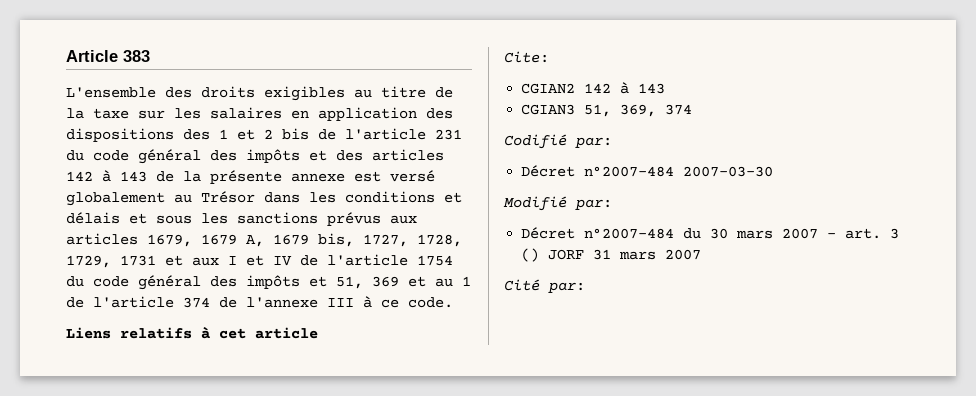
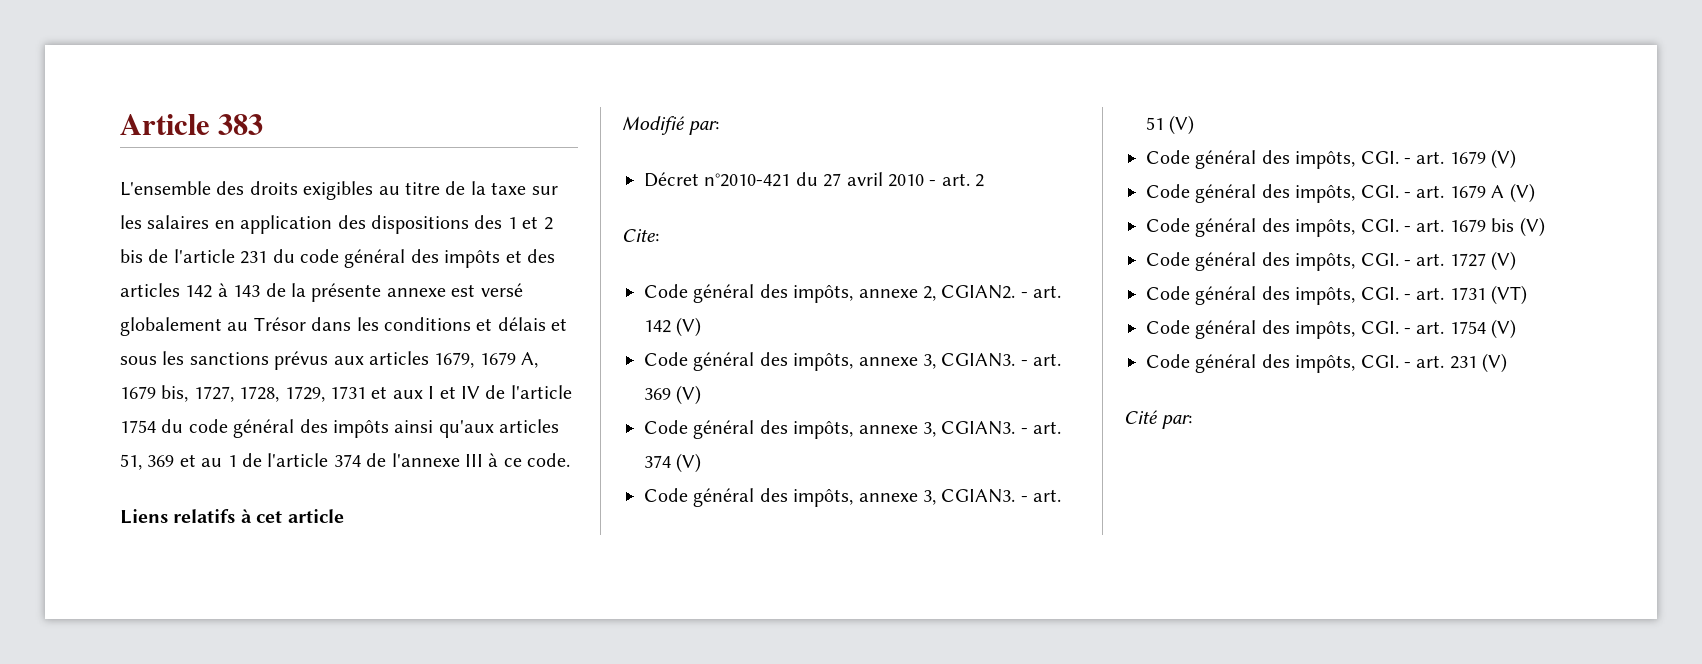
- L'ensemble des droits exigibles au titre de la taxe sur les salaires en application des dispositions des 1 et 2 bis de l'article 231 du code général des impôts et des articles 142 à 143 de la présente annexe est versé globalement au Trésor dans les conditions et délais et sous les sanctions prévus aux articles 1679, 1679 A, 1679 bis, 1727, 1728, 1729, 1731 et aux I et IV de l'article 1754 du code général des impôts et 51, 369 et au 1 de l'article 374 de l'annexe III à ce code.
+ L'ensemble des droits exigibles au titre de la taxe sur les salaires en application des dispositions des 1 et 2 bis de l'article 231 du code général des impôts et des articles 142 à 143 de la présente annexe est versé globalement au Trésor dans les conditions et délais et sous les sanctions prévus aux articles 1679, 1679 A, 1679 bis, 1727, 1728, 1729, 1731 et aux I et IV de l'article 1754 du code général des impôts ainsi qu'aux articles 51, 369 et au 1 de l'article 374 de l'annexe III à ce code.
+ Modifié par:
+ Décret n°2010-421 du 27 avril 2010 - art. 2
  Cite:
- CGIAN2 142 à 143
- CGIAN3 51, 369, 374
- Codifié par:
- Décret n°2007-484 2007-03-30
- Modifié par:
- Décret n°2007-484 du 30 mars 2007 - art. 3 () JORF 31 mars 2007
+ Code général des impôts, annexe 2, CGIAN2. - art. 142 (V)
+ Code général des impôts, annexe 3, CGIAN3. - art. 369 (V)
+ Code général des impôts, annexe 3, CGIAN3. - art. 374 (V)
+ Code général des impôts, annexe 3, CGIAN3. - art. 51 (V)
+ Code général des impôts, CGI. - art. 1679 (V)
+ Code général des impôts, CGI. - art. 1679 A (V)
+ Code général des impôts, CGI. - art. 1679 bis (V)
+ Code général des impôts, CGI. - art. 1727 (V)
+ Code général des impôts, CGI. - art. 1731 (VT)
+ Code général des impôts, CGI. - art. 1754 (V)
+ Code général des impôts, CGI. - art. 231 (V)

